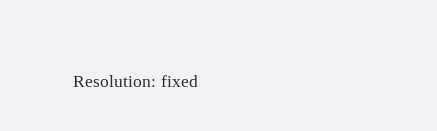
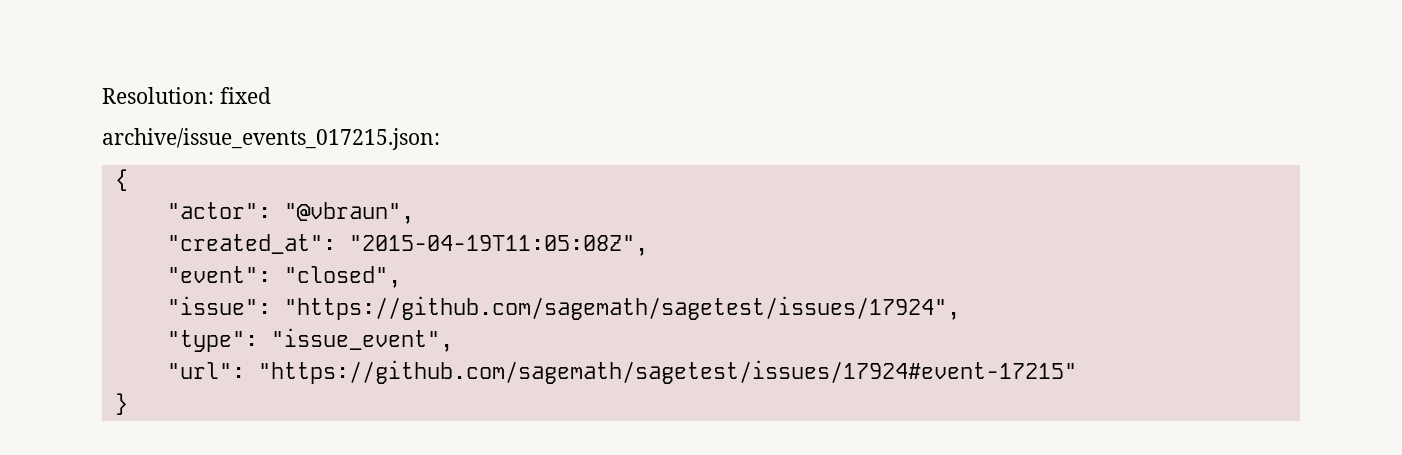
+ archive/issue_events_017215.json:
+ {
+ "actor": "@vbraun",
+ "created_at": "2015-04-19T11:05:08Z",
+ "event": "closed",
+ "issue": "https://github.com/sagemath/sagetest/issues/17924",
+ "type": "issue_event",
+ "url": "https://github.com/sagemath/sagetest/issues/17924#event-17215"
+ }

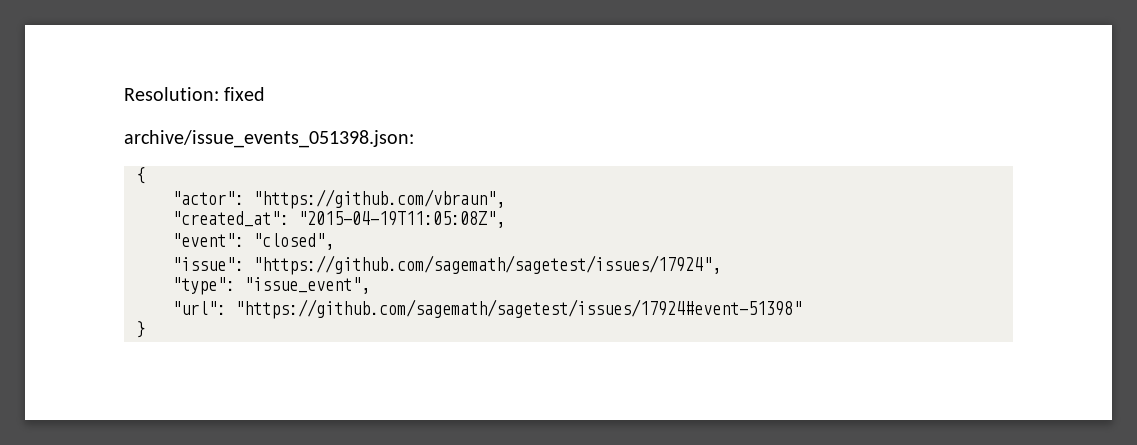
- archive/issue_events_017215.json:
+ archive/issue_events_051398.json:
- "actor": "@vbraun",
+ "actor": "https://github.com/vbraun",
- "url": "https://github.com/sagemath/sagetest/issues/17924#event-17215"
+ "url": "https://github.com/sagemath/sagetest/issues/17924#event-51398"

